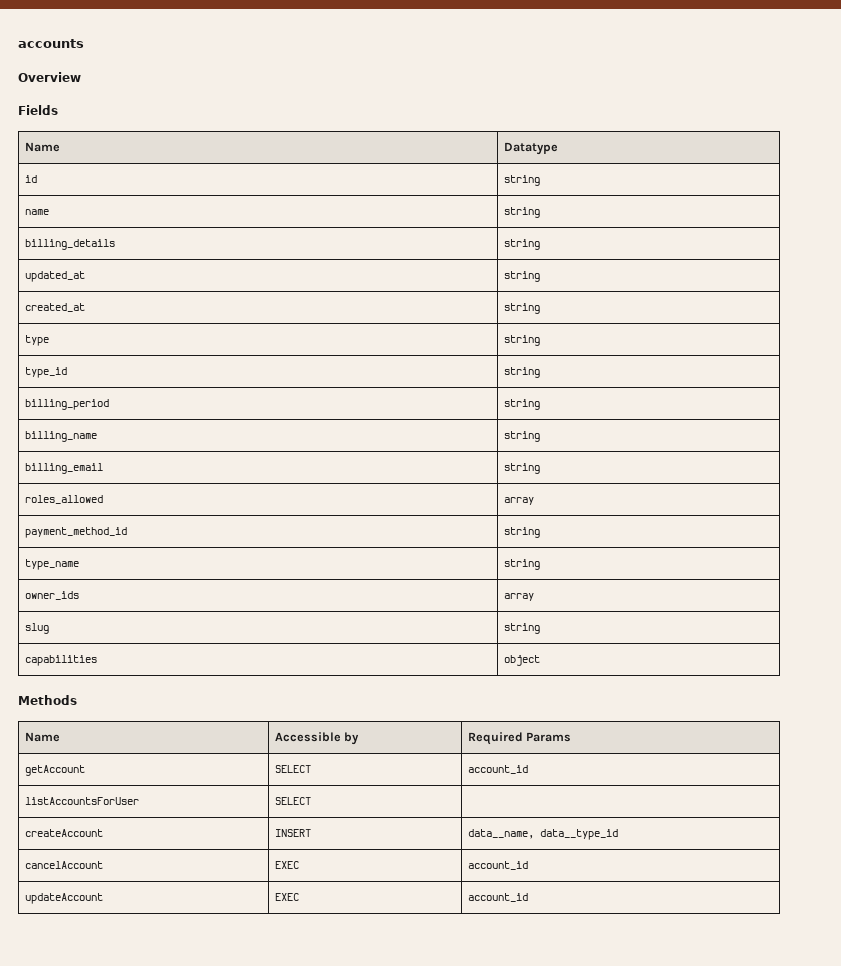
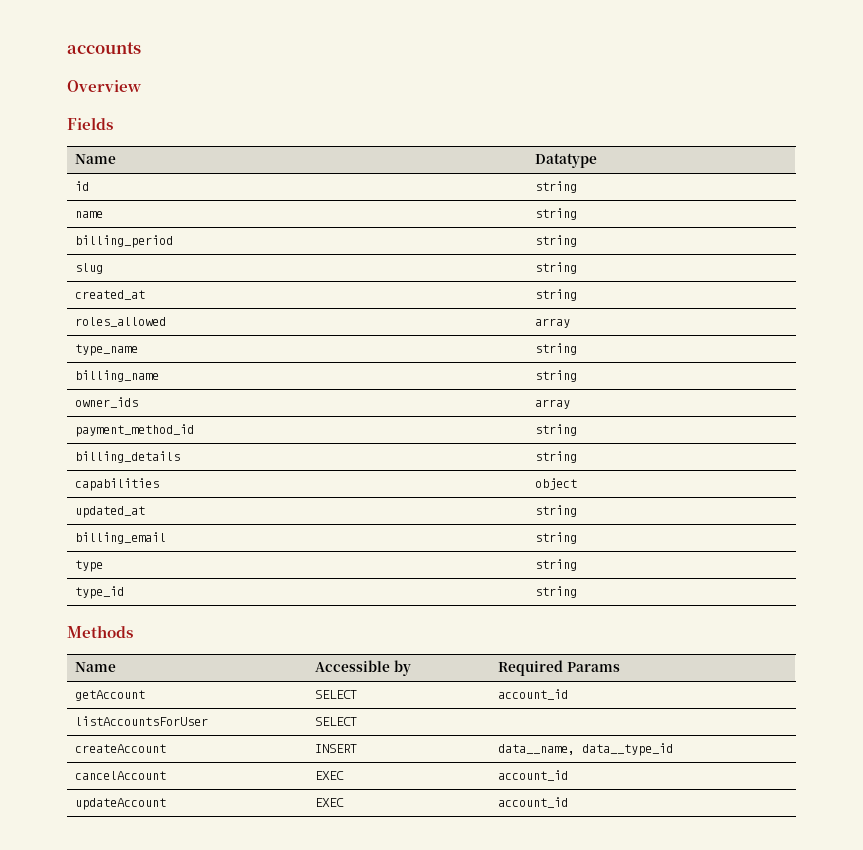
+ billing_period | string
+ slug | string
+ created_at | string
+ roles_allowed | array
+ type_name | string
+ billing_name | string
+ owner_ids | array
+ payment_method_id | string
+ capabilities | object
- created_at | string
+ billing_email | string
- billing_period | string
- billing_name | string
- billing_email | string
- roles_allowed | array
- payment_method_id | string
- type_name | string
- owner_ids | array
- slug | string
- capabilities | object

